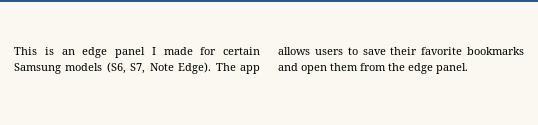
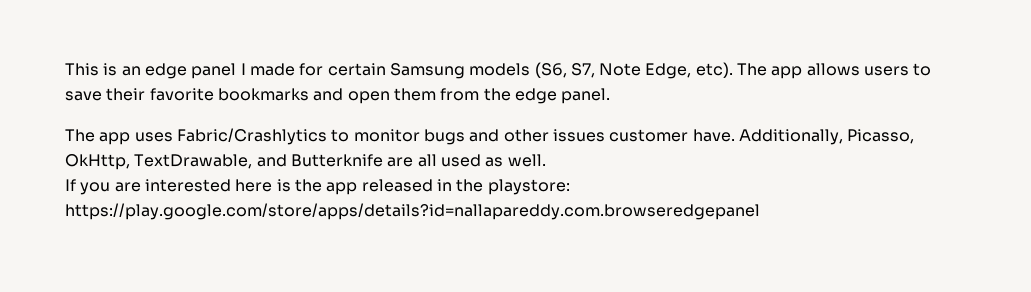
- This is an edge panel I made for certain Samsung models (S6, S7, Note Edge).
+ This is an edge panel I made for certain Samsung models (S6, S7, Note Edge, etc).
+ The app uses Fabric/Crashlytics to monitor bugs and other issues customer have. Additionally, Picasso, OkHttp, TextDrawable, and Butterknife are all used as well.
+ If you are interested here is the app released in the playstore: https://play.google.com/store/apps/details?id=nallapareddy.com.browseredgepanel

